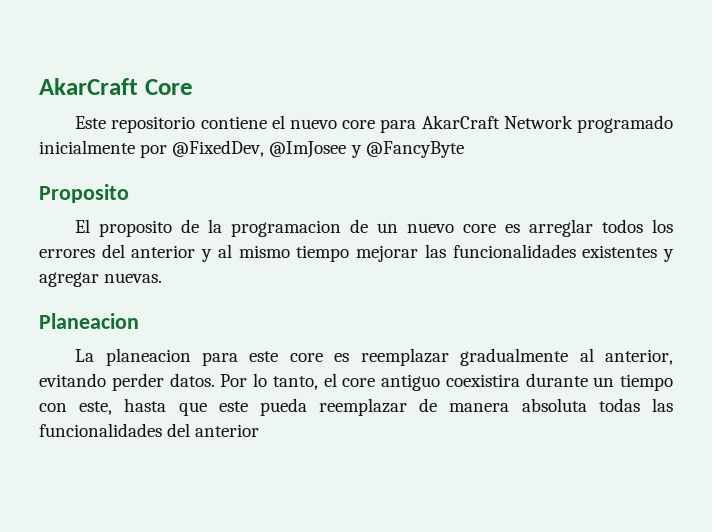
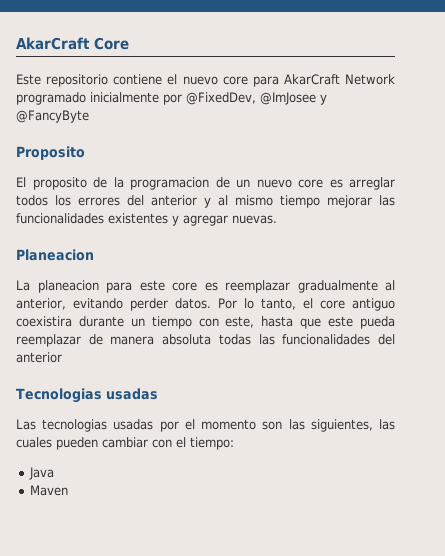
+ Tecnologias usadas
+ Las tecnologias usadas por el momento son las siguientes, las cuales pueden cambiar con el tiempo:
+ Java
+ Maven

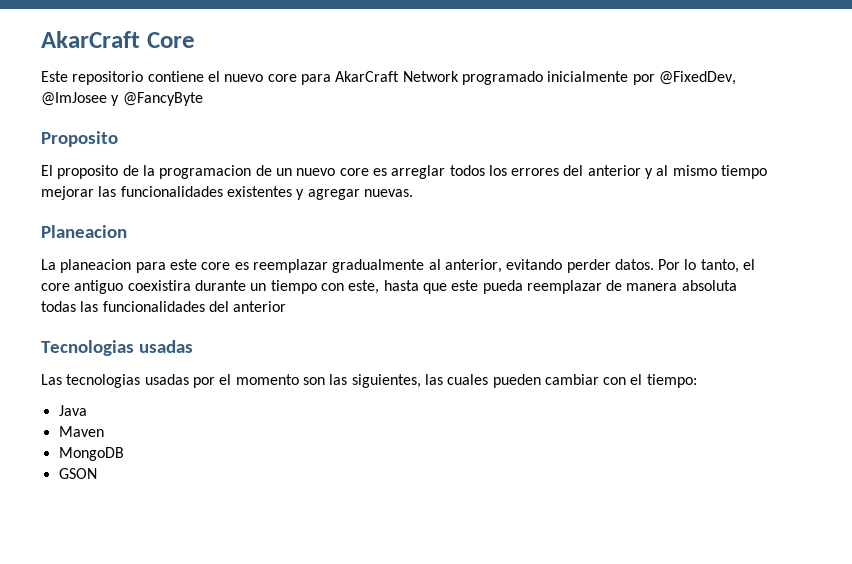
+ MongoDB
+ GSON

